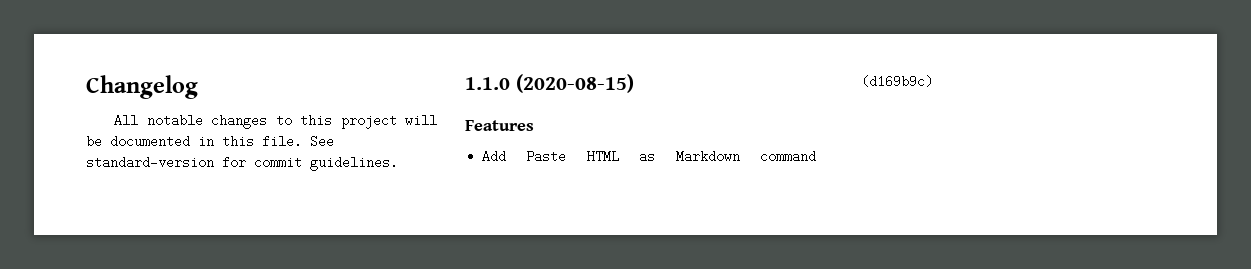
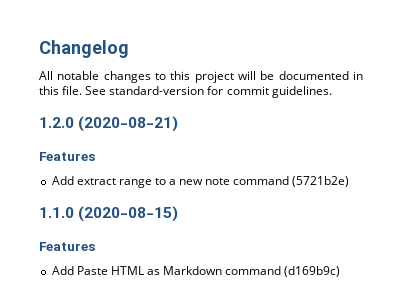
+ 1.2.0 (2020-08-21)
+ Features
+ Add extract range to a new note command (5721b2e)

